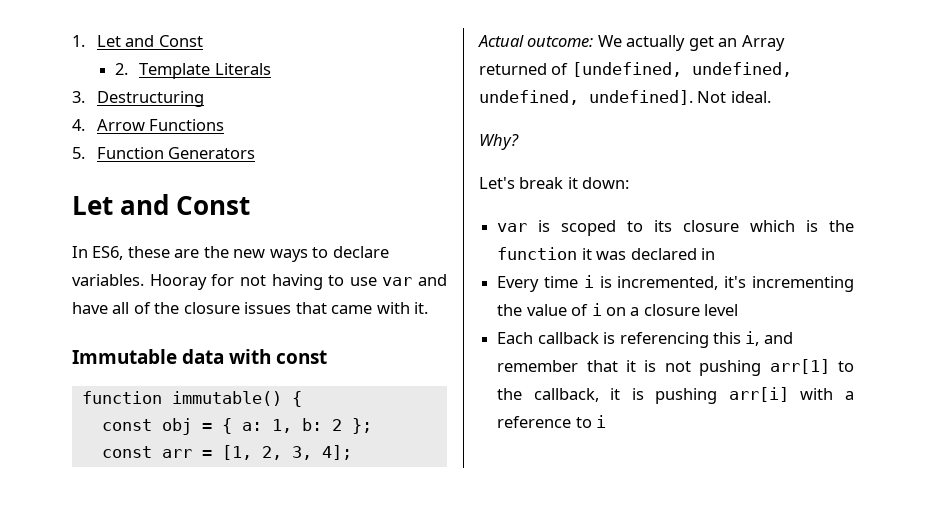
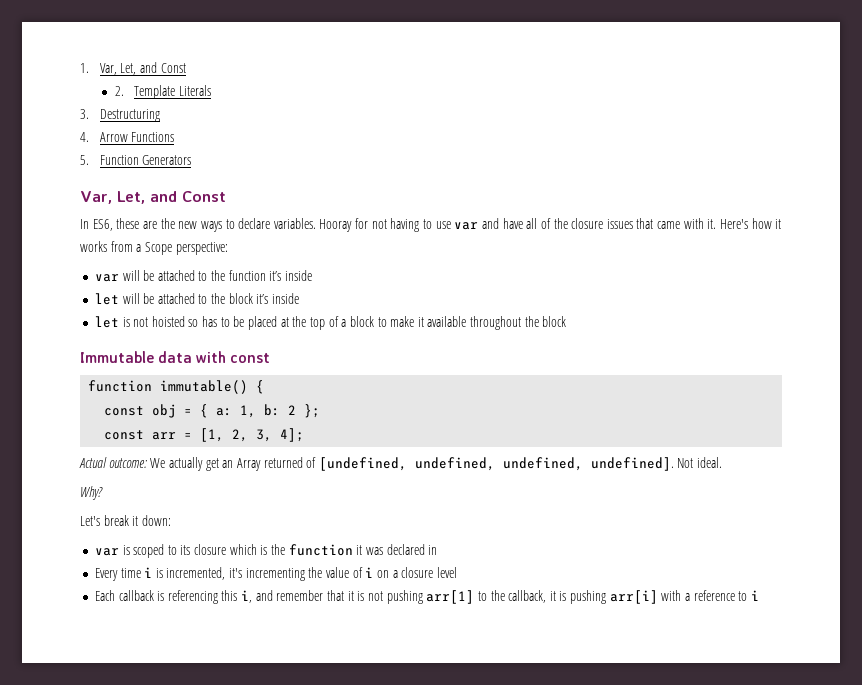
- 1. Let and Const
+ 1. Var, Let, and Const
  5. Function Generators
- Let and Const
+ Var, Let, and Const
+ Here's how it works from a Scope perspective:
+ var will be attached to the function it’s inside
+ let will be attached to the block it’s inside
+ let is not hoisted so has to be placed at the top of a block to make it available throughout the block

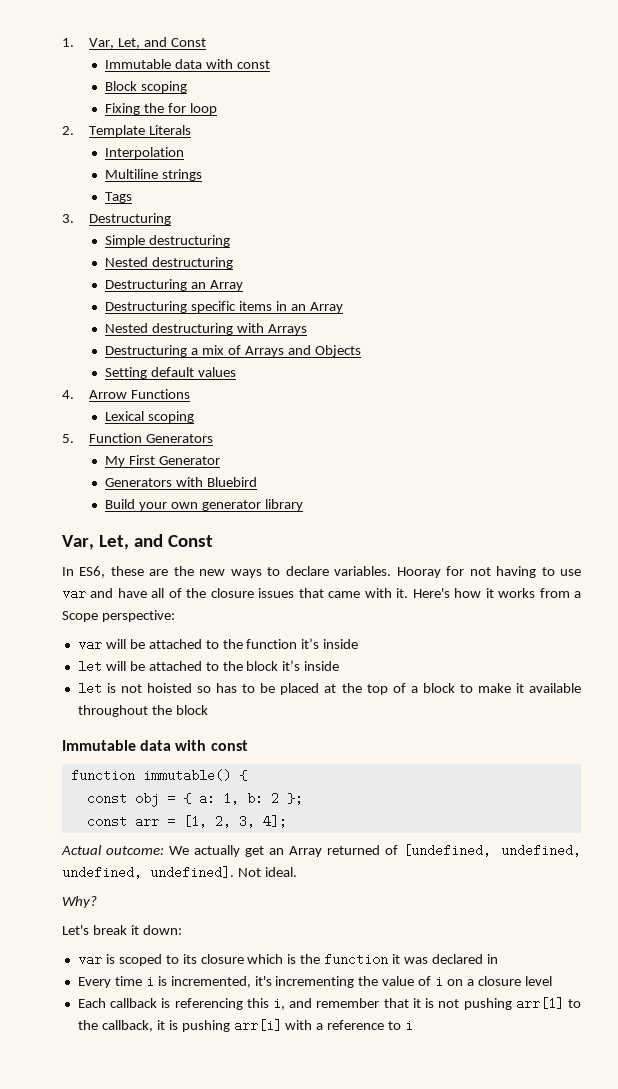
  1. Var, Let, and Const
+ Immutable data with const
+ Block scoping
+ Fixing the for loop
  2. Template Literals
+ Interpolation
+ Multiline strings
+ Tags
  3. Destructuring
+ Simple destructuring
+ Nested destructuring
+ Destructuring an Array
+ Destructuring specific items in an Array
+ Nested destructuring with Arrays
+ Destructuring a mix of Arrays and Objects
+ Setting default values
+ Lexical scoping
+ My First Generator
+ Generators with Bluebird
+ Build your own generator library

